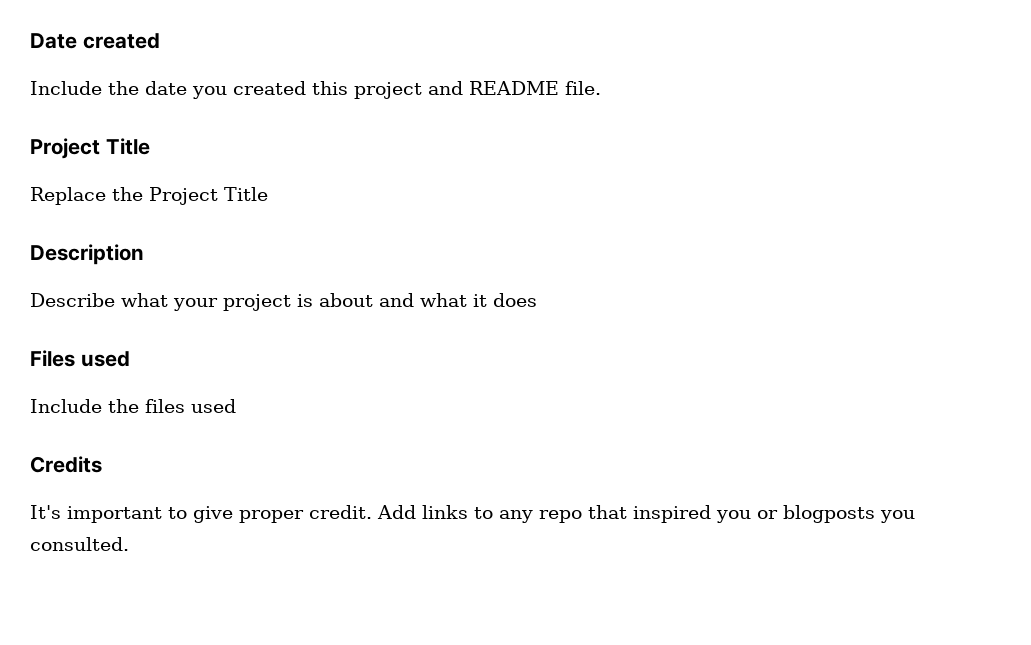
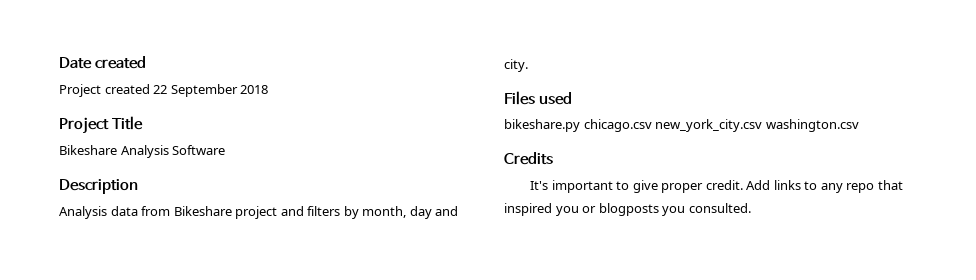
- Include the date you created this project and README file.
+ Project created 22 September 2018
  Project Title
- Replace the Project Title
+ Bikeshare Analysis Software
  Description
- Describe what your project is about and what it does
+ Analysis data from Bikeshare project and filters by month, day and city.
  Files used
- Include the files used
+ bikeshare.py chicago.csv new_york_city.csv washington.csv

